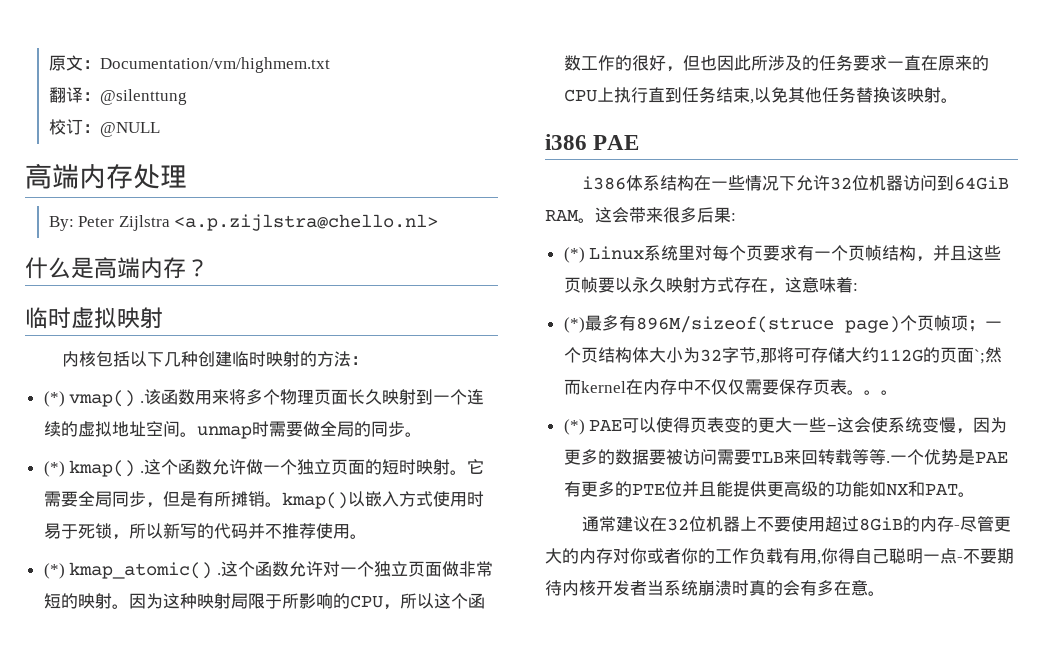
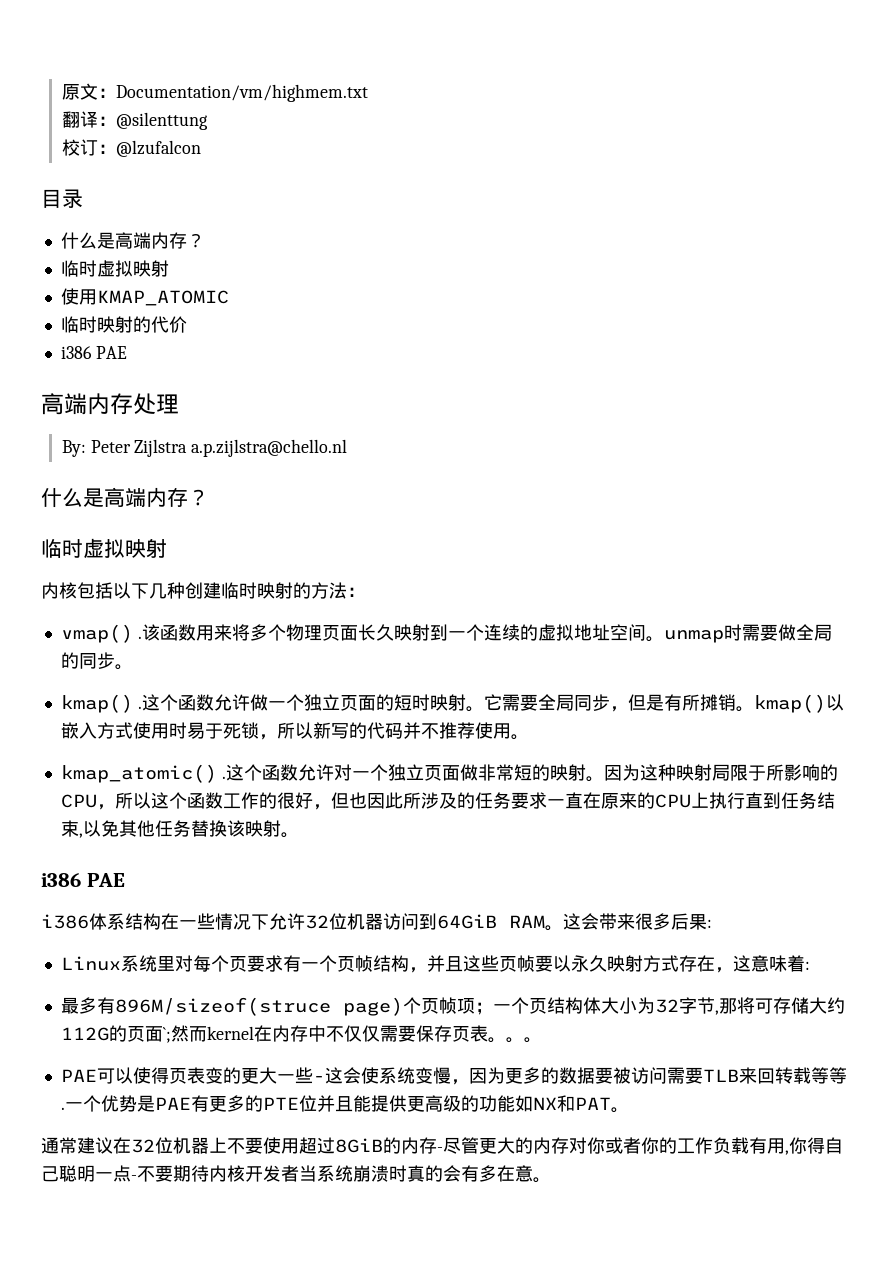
- 校订：@NULL
+ 校订：@lzufalcon
+ 目录
+ 什么是高端内存？
+ 临时虚拟映射
+ 使用KMAP_ATOMIC
+ 临时映射的代价
+ i386 PAE
- By: Peter Zijlstra <a.p.zijlstra@chello.nl>
+ By: Peter Zijlstra a.p.zijlstra@chello.nl
- (*) vmap() .
+ vmap() .
- (*) kmap() .
+ kmap() .
- (*) kmap_atomic() .
+ kmap_atomic() .
- (*) Linux系统里对每个页要求有一个页帧结构，并且这些页帧要以永久映射方式存在，这意味着:
+ Linux系统里对每个页要求有一个页帧结构，并且这些页帧要以永久映射方式存在，这意味着:
- (*)最多有896M/sizeof(struce page)个页帧项；一个页结构体大小为32字节,那将可存储大约112G的页面`;然而kernel在内存中不仅仅需要保存页表。
+ 最多有896M/sizeof(struce page)个页帧项；一个页结构体大小为32字节,那将可存储大约112G的页面`;然而kernel在内存中不仅仅需要保存页表。
- (*) PAE可以使得页表变的更大一些-这会使系统变慢，因为更多的数据要被访问需要TLB来回转载等等.
+ PAE可以使得页表变的更大一些-这会使系统变慢，因为更多的数据要被访问需要TLB来回转载等等.

